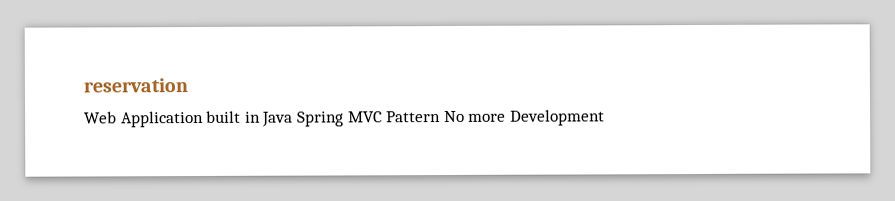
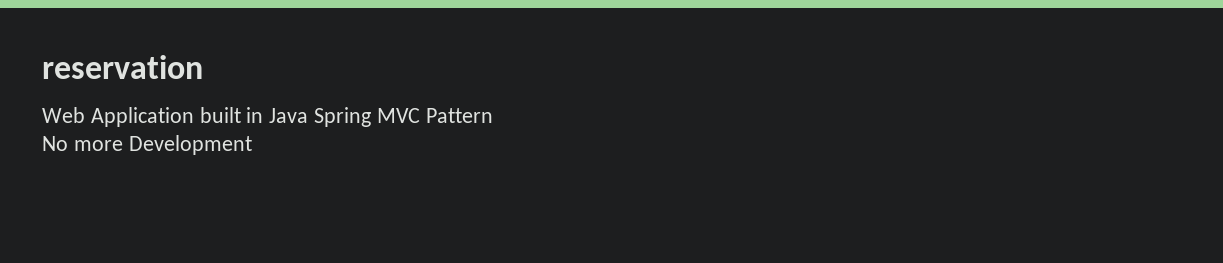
- Web Application built in Java Spring MVC Pattern No more Development
+ Web Application built in Java Spring MVC Pattern
+ No more Development

